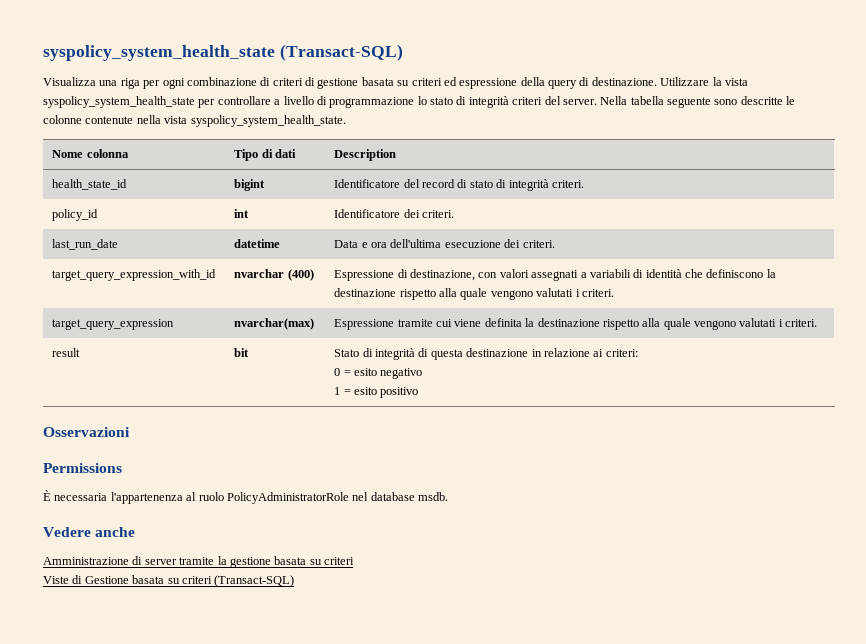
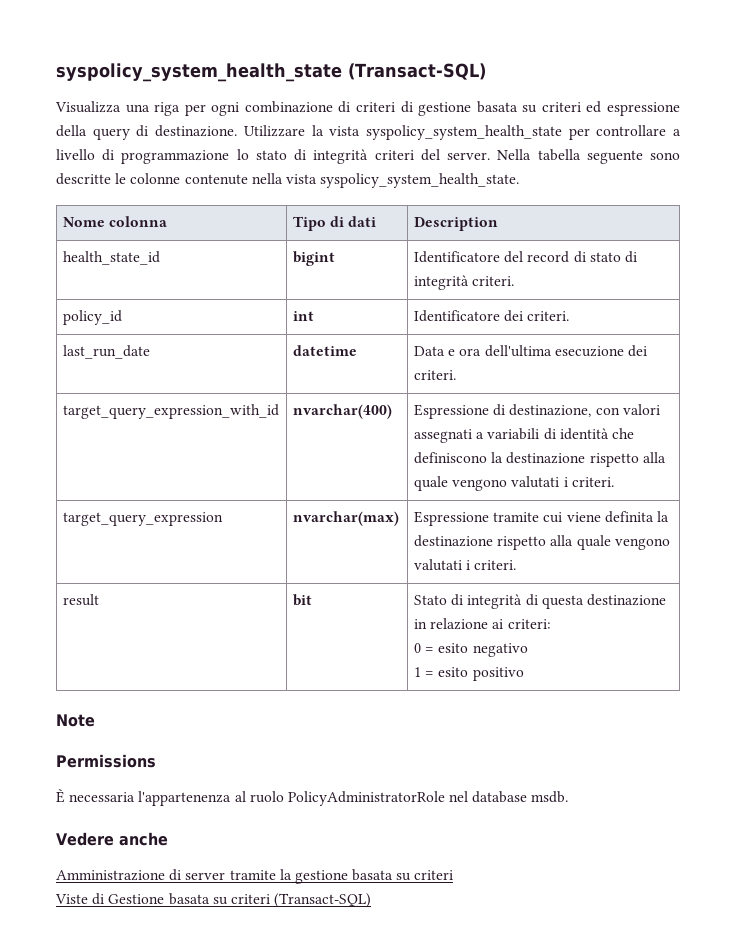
- target_query_expression_with_id | nvarchar (400) | Espressione di destinazione, con valori assegnati a variabili di identità che definiscono la destinazione rispetto alla quale vengono valutati i criteri.
+ target_query_expression_with_id | nvarchar(400) | Espressione di destinazione, con valori assegnati a variabili di identità che definiscono la destinazione rispetto alla quale vengono valutati i criteri.
- Osservazioni
+ Note

